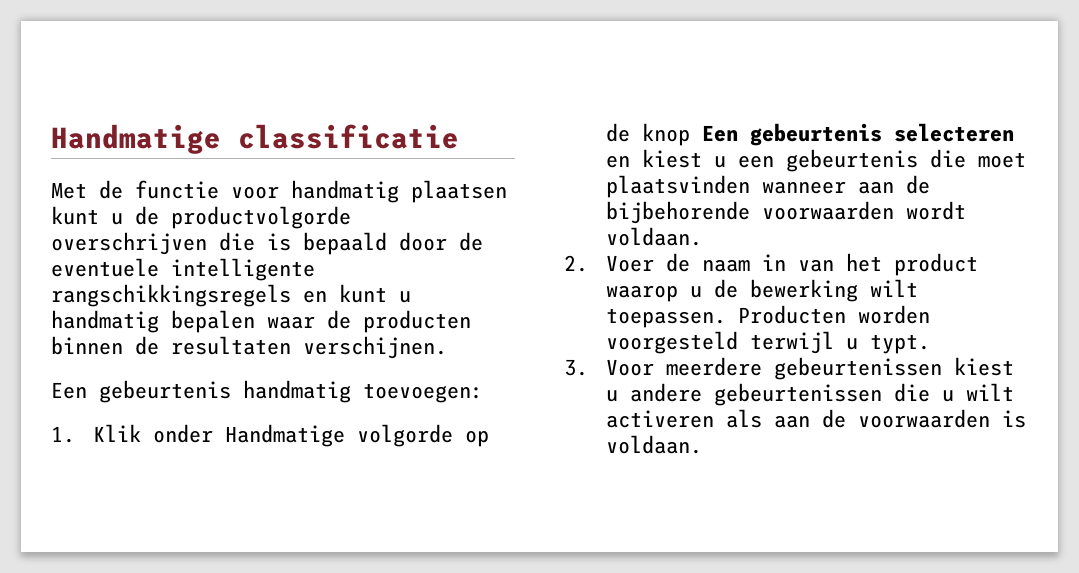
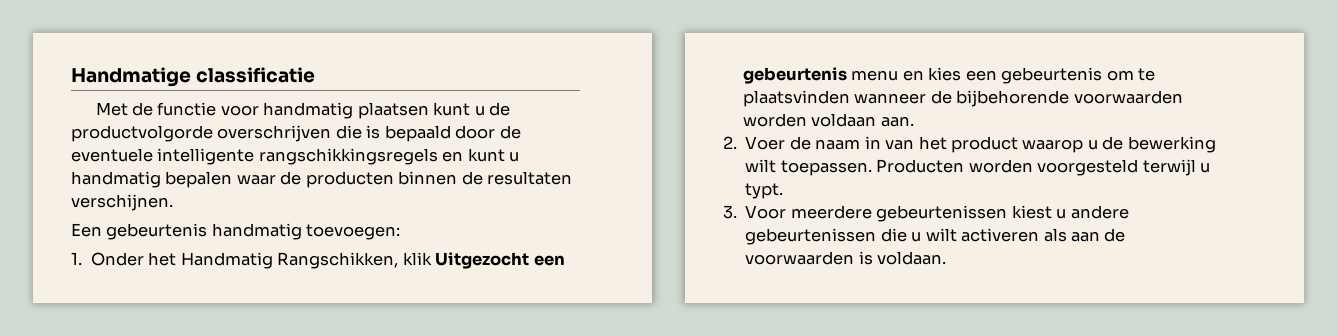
- 1. Klik onder Handmatige volgorde op de knop Een gebeurtenis selecteren en kiest u een gebeurtenis die moet plaatsvinden wanneer aan de bijbehorende voorwaarden wordt voldaan.
+ 1. Onder het Handmatig Rangschikken, klik Uitgezocht een gebeurtenis menu en kies een gebeurtenis om te plaatsvinden wanneer de bijbehorende voorwaarden worden voldaan aan.

